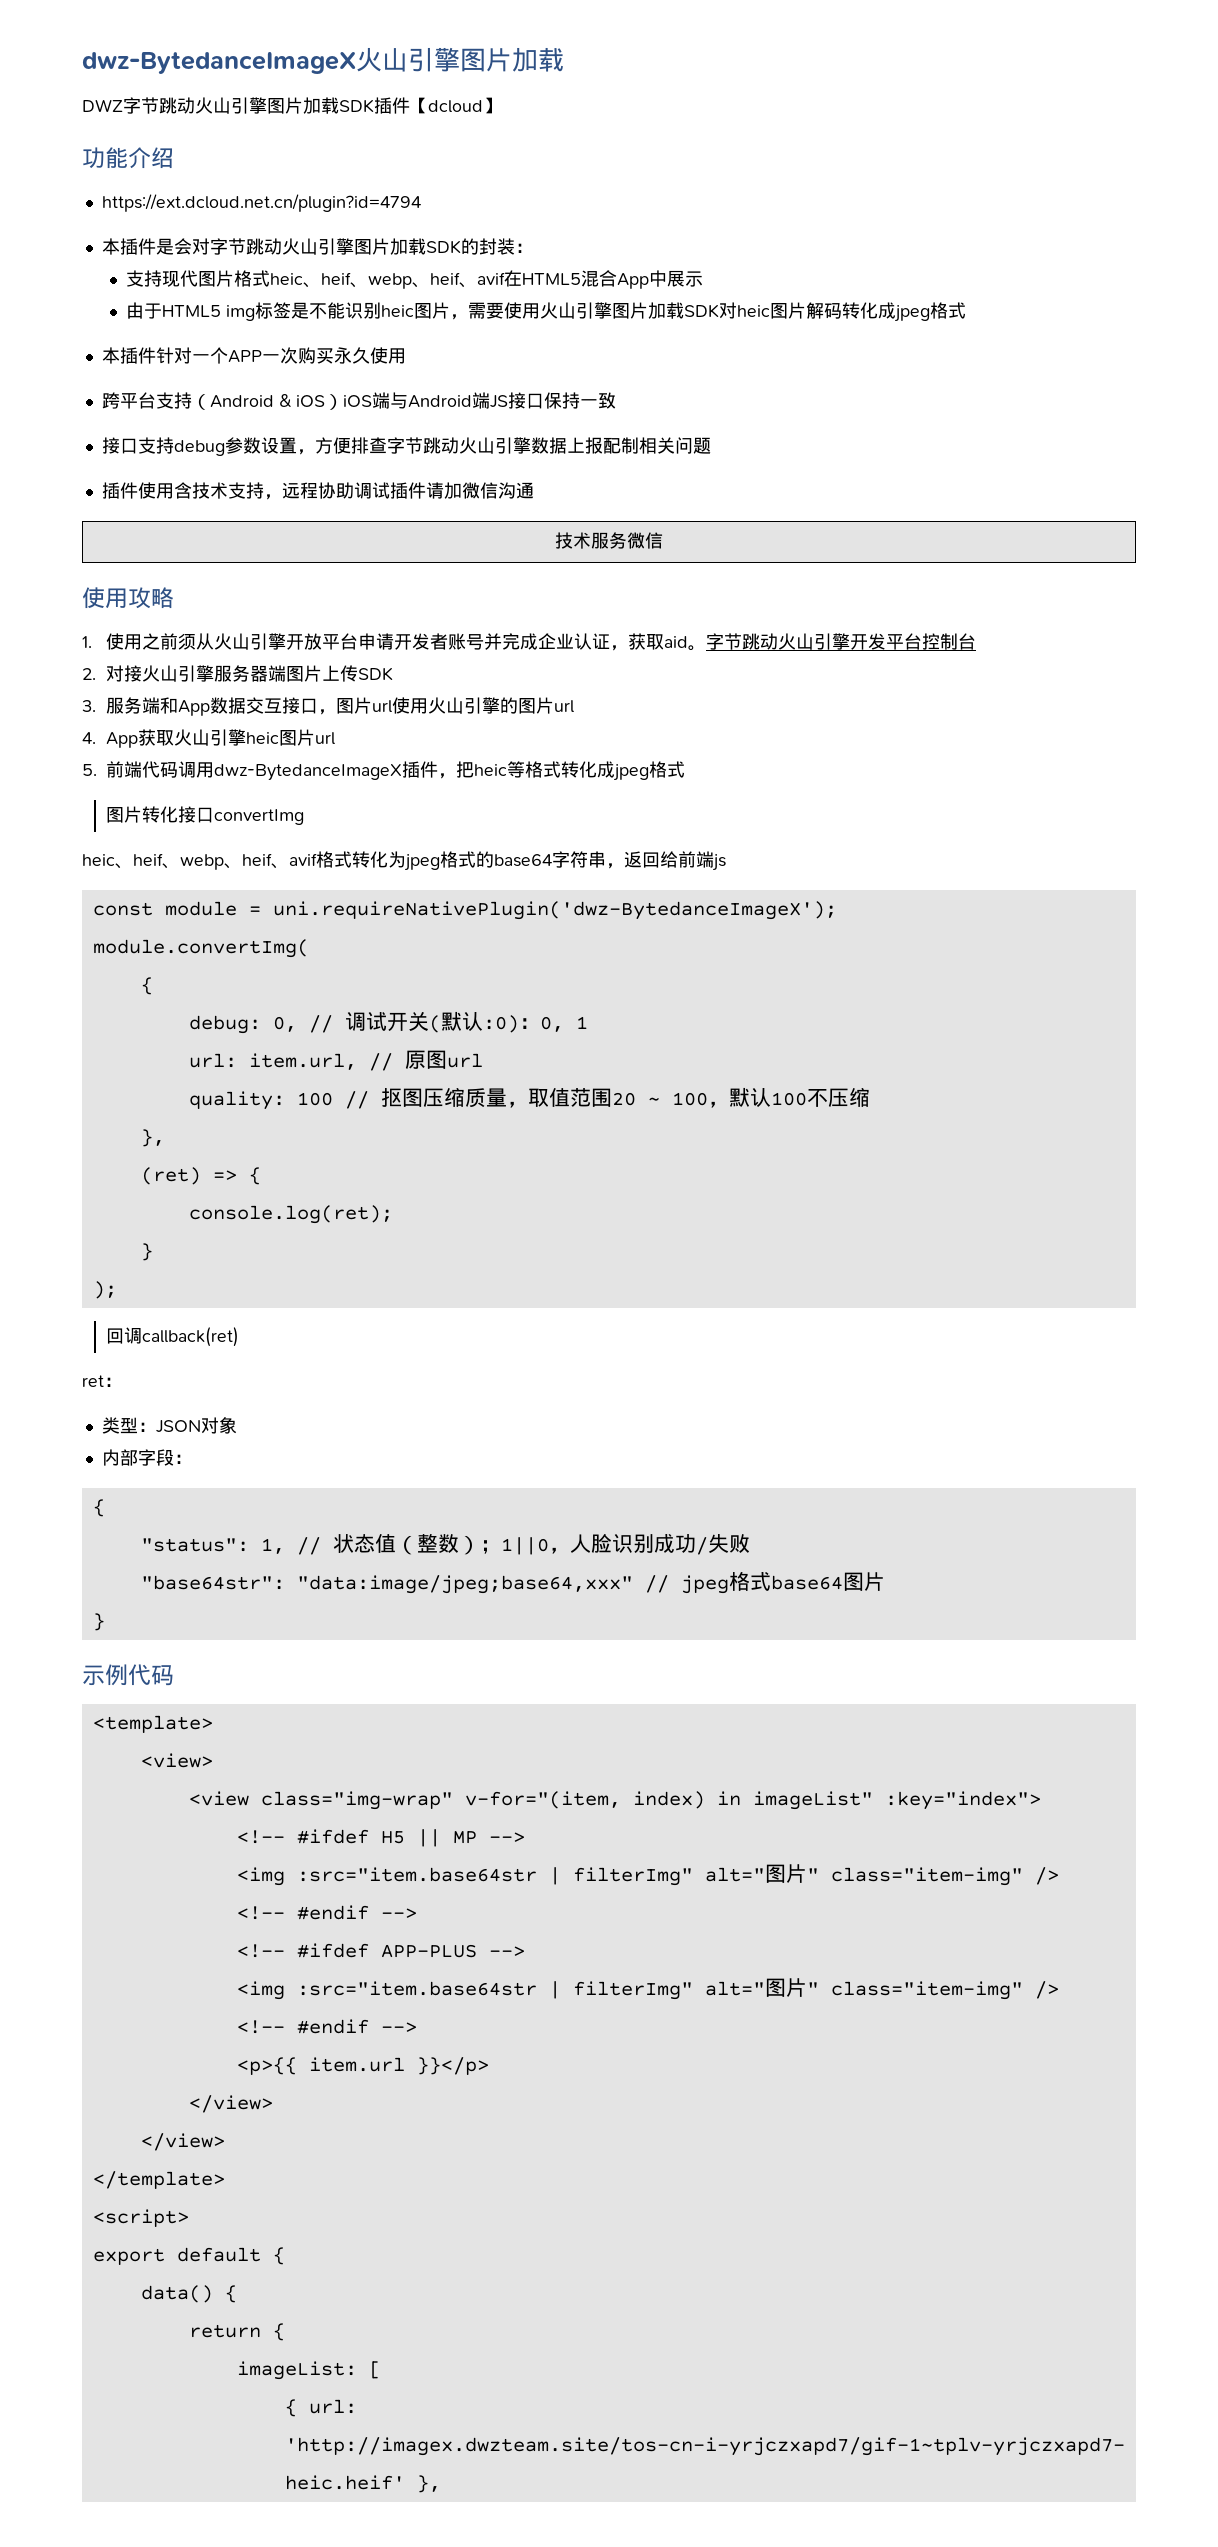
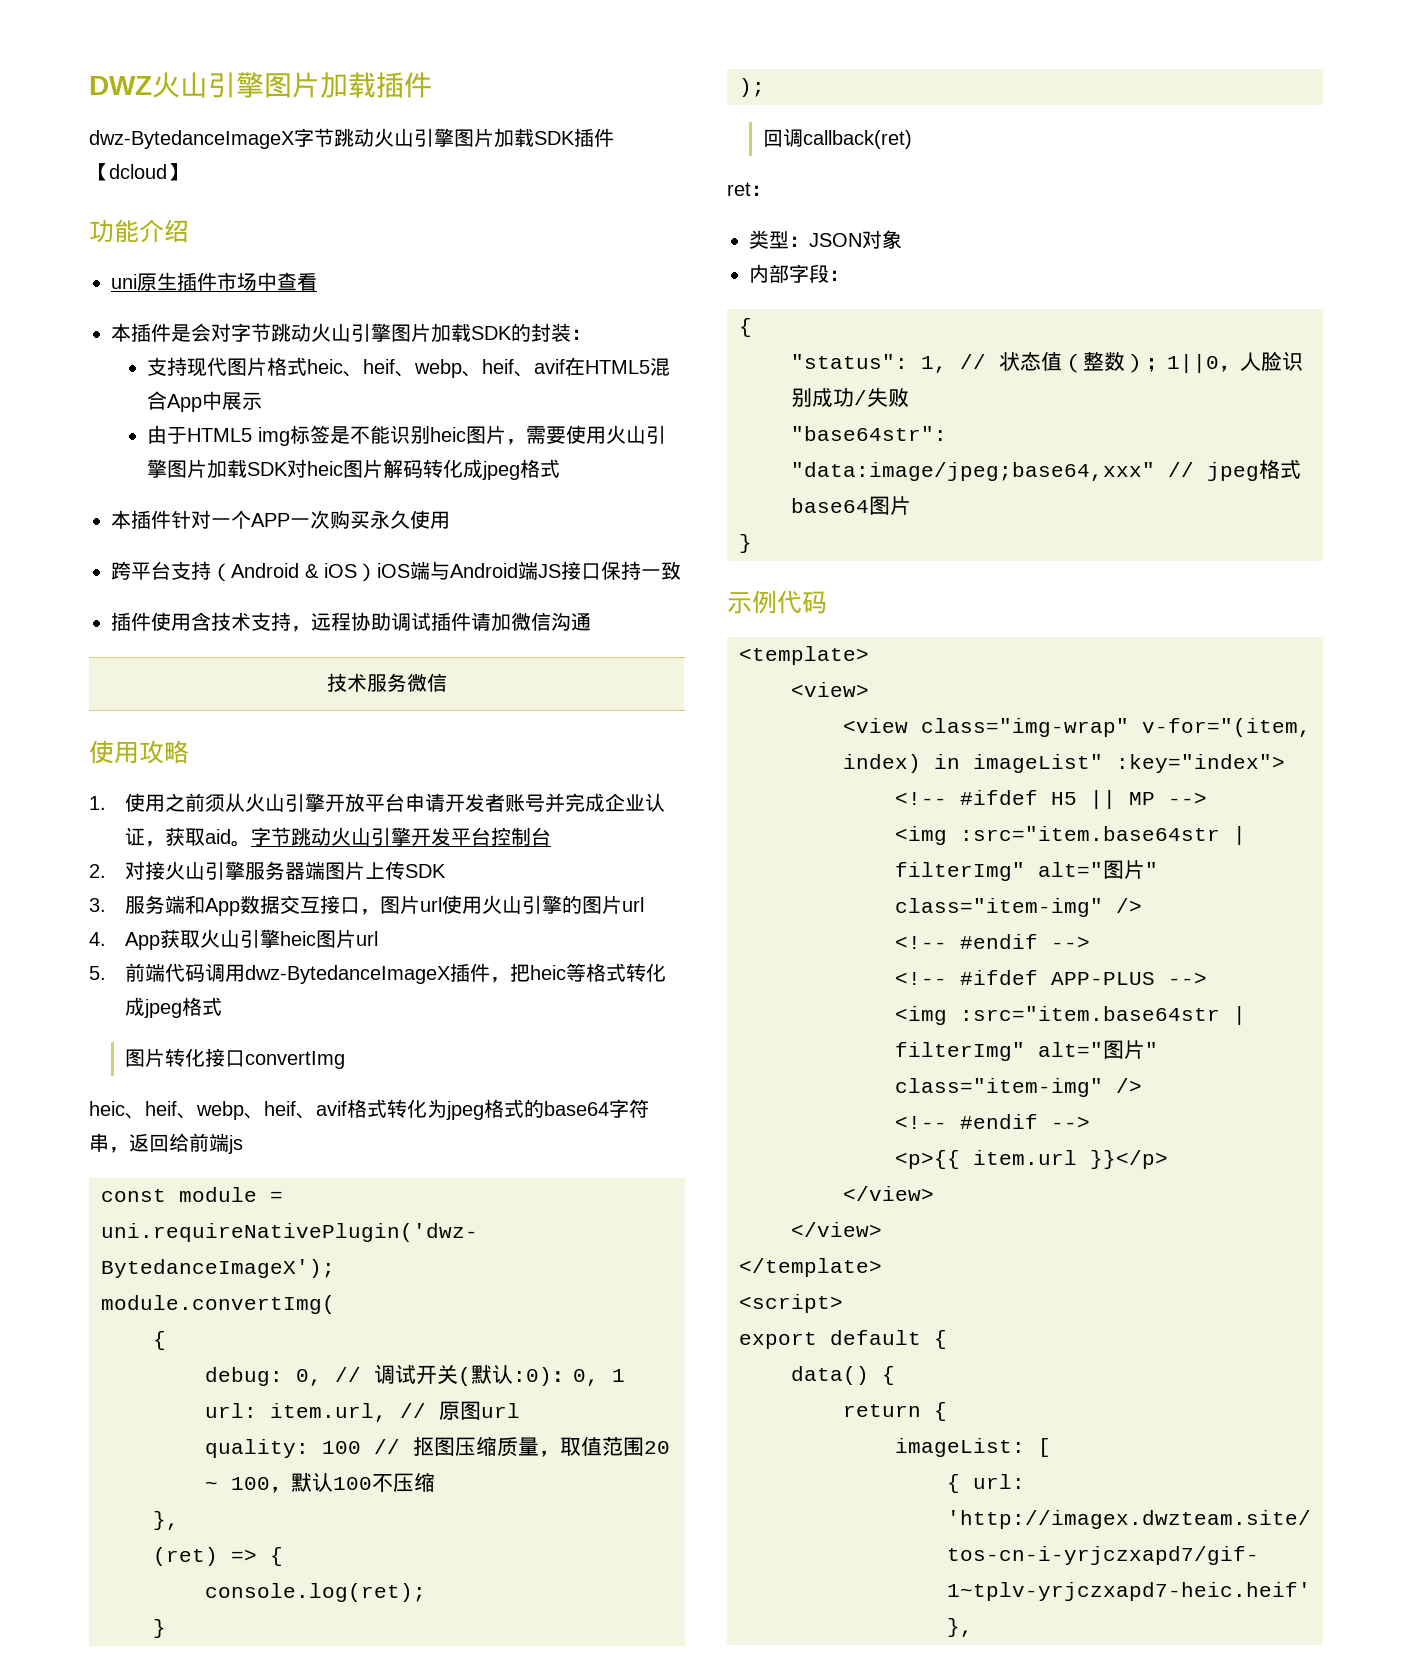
- dwz-BytedanceImageX火山引擎图片加载
- DWZ字节跳动火山引擎图片加载SDK插件【dcloud】
+ DWZ火山引擎图片加载插件
+ dwz-BytedanceImageX字节跳动火山引擎图片加载SDK插件【dcloud】
- https://ext.dcloud.net.cn/plugin?id=4794
+ uni原生插件市场中查看
- 接口支持debug参数设置，方便排查字节跳动火山引擎数据上报配制相关问题

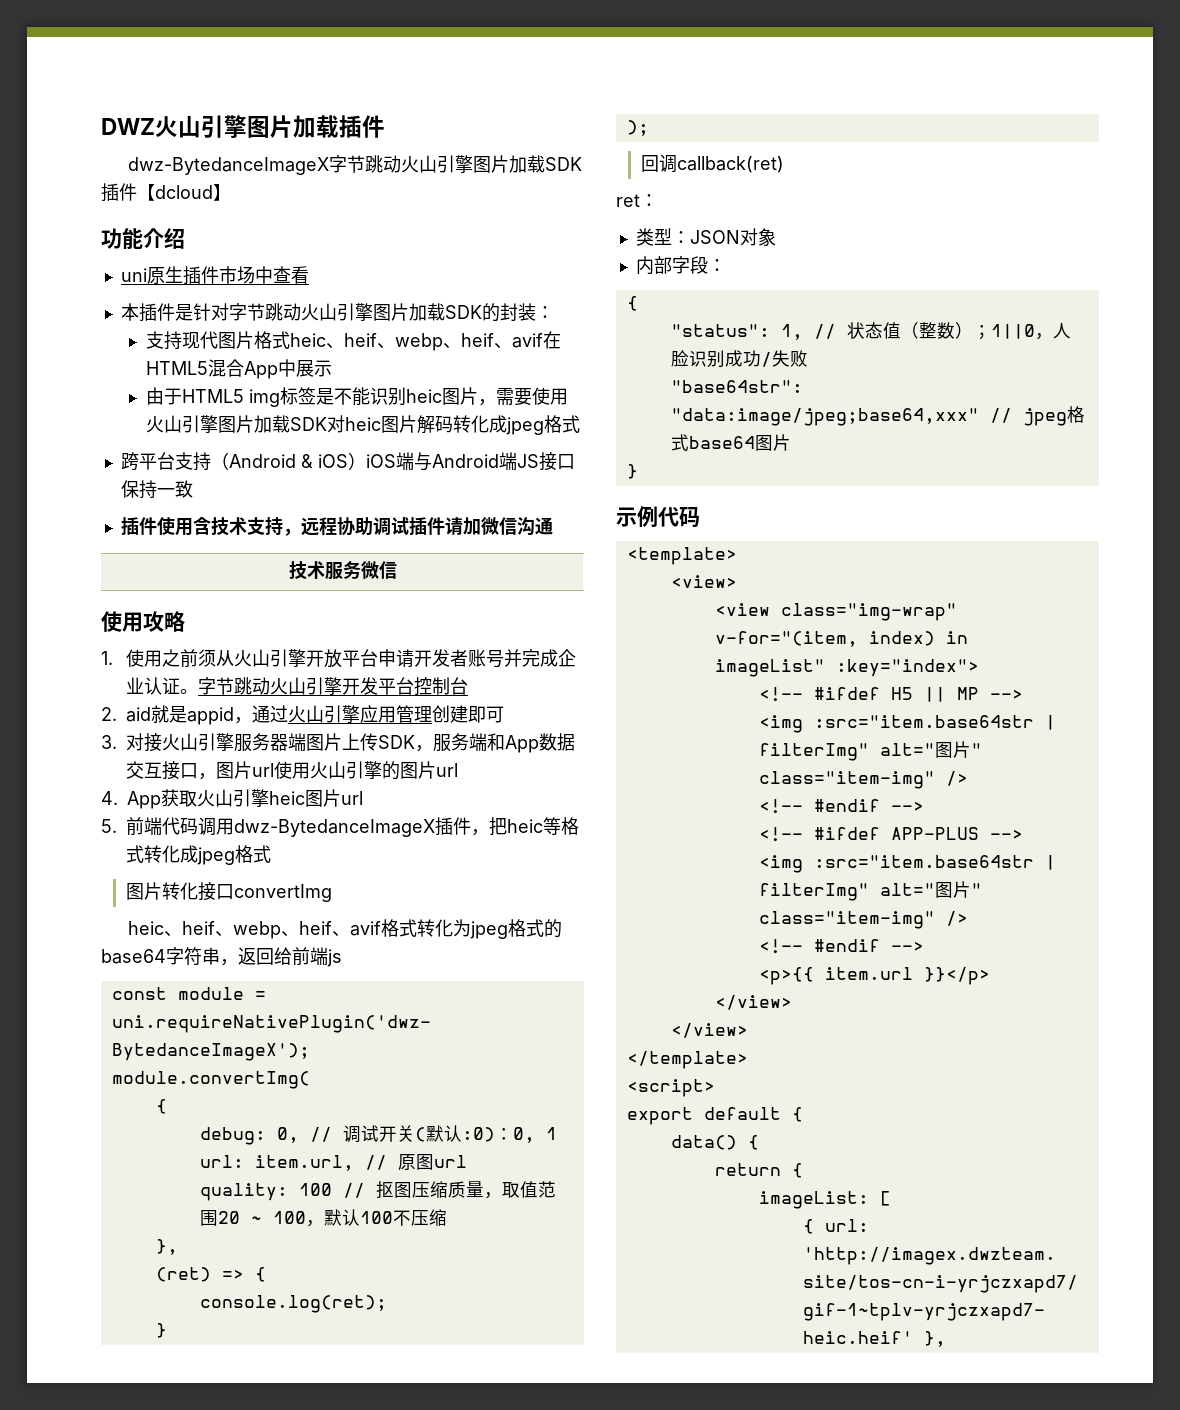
- 本插件是会对字节跳动火山引擎图片加载SDK的封装：
+ 本插件是针对字节跳动火山引擎图片加载SDK的封装：
- 本插件针对一个APP一次购买永久使用
- 1.使用之前须从火山引擎开放平台申请开发者账号并完成企业认证，获取aid。
+ 1.使用之前须从火山引擎开放平台申请开发者账号并完成企业认证。
- 2.对接火山引擎服务器端图片上传SDK
- 3.服务端和App数据交互接口，图片url使用火山引擎的图片url
+ 2. aid就是appid，通过火山引擎应用管理创建即可
+ 3.对接火山引擎服务器端图片上传SDK，服务端和App数据交互接口，图片url使用火山引擎的图片url

